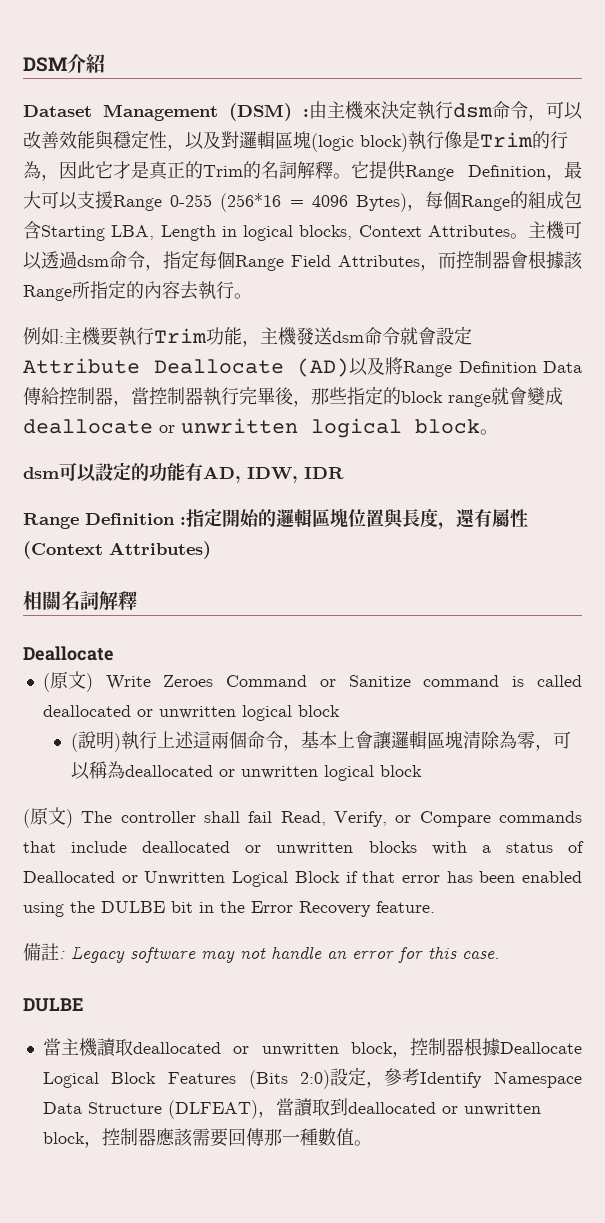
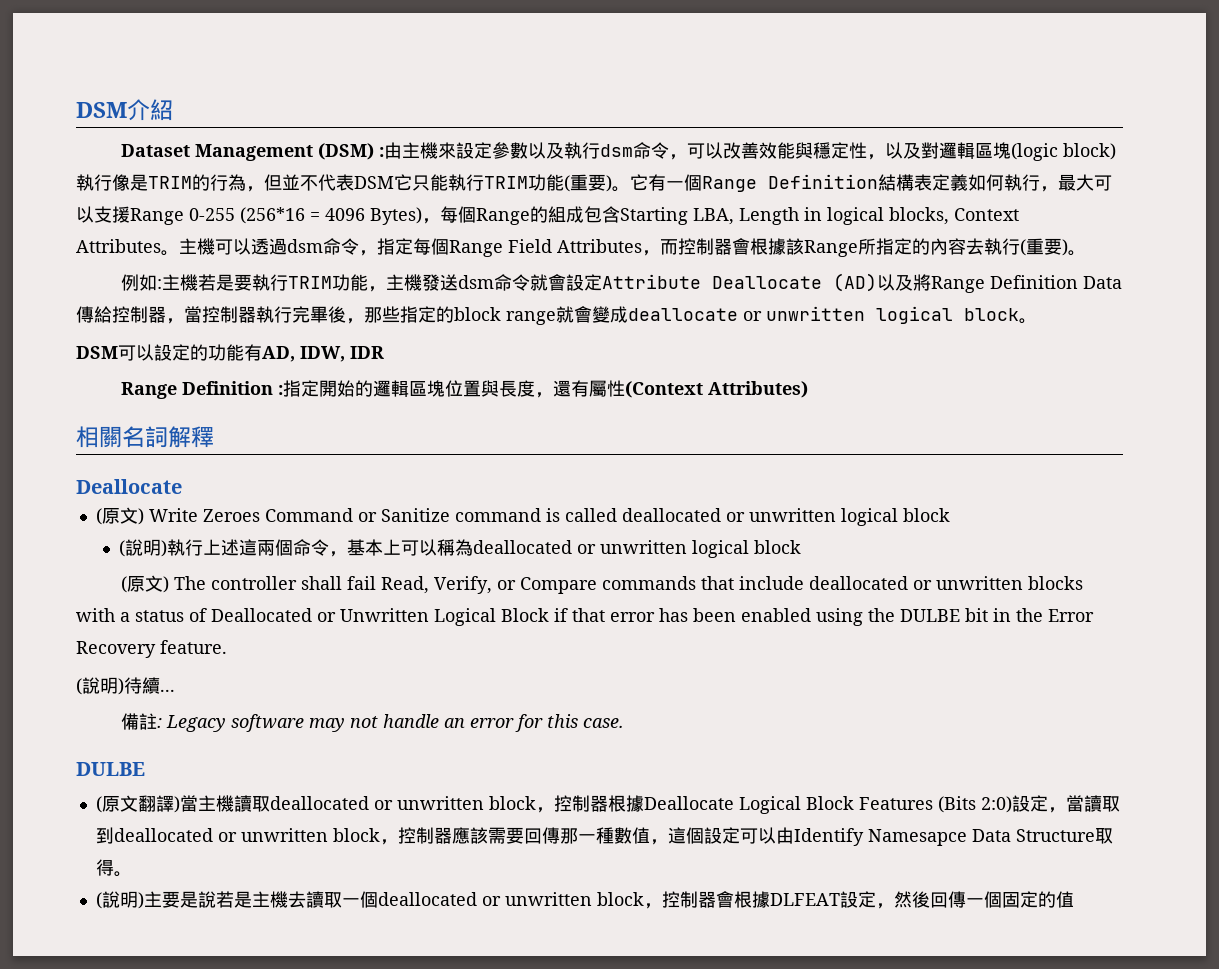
- Dataset Management (DSM) :由主機來決定執行dsm命令，可以改善效能與穩定性，以及對邏輯區塊(logic block)執行像是Trim的行為，因此它才是真正的Trim的名詞解釋。它提供Range Definition，最大可以支援Range 0-255 (256*16 = 4096 Bytes)，每個Range的組成包含Starting LBA, Length in logical blocks, Context Attributes。
+ Dataset Management (DSM) :由主機來設定參數以及執行dsm命令，可以改善效能與穩定性，以及對邏輯區塊(logic block)執行像是TRIM的行為，但並不代表DSM它只能執行TRIM功能(重要)。它有一個Range Definition結構表定義如何執行，最大可以支援Range 0-255 (256*16 = 4096 Bytes)，每個Range的組成包含Starting LBA, Length in logical blocks, Context Attributes。
- 主機可以透過dsm命令，指定每個Range Field Attributes，而控制器會根據該Range所指定的內容去執行。
+ 主機可以透過dsm命令，指定每個Range Field Attributes，而控制器會根據該Range所指定的內容去執行(重要)。
- 例如:主機要執行Trim功能，主機發送dsm命令就會設定Attribute Deallocate (AD)以及將Range Definition Data傳給控制器，當控制器執行完畢後，那些指定的block range就會變成deallocate or unwritten logical block。
+ 例如:主機若是要執行TRIM功能，主機發送dsm命令就會設定Attribute Deallocate (AD)以及將Range Definition Data傳給控制器，當控制器執行完畢後，那些指定的block range就會變成deallocate or unwritten logical block。
- dsm可以設定的功能有AD, IDW, IDR
+ DSM可以設定的功能有AD, IDW, IDR
- (說明)執行上述這兩個命令，基本上會讓邏輯區塊清除為零，可以稱為deallocated or unwritten logical block
+ (說明)執行上述這兩個命令，基本上可以稱為deallocated or unwritten logical block
+ (說明)待續...
- 當主機讀取deallocated or unwritten block，控制器根據Deallocate Logical Block Features (Bits 2:0)設定，參考Identify Namespace Data Structure (DLFEAT)，當讀取到deallocated or unwritten block，控制器應該需要回傳那一種數值。
+ (原文翻譯)當主機讀取deallocated or unwritten block，控制器根據Deallocate Logical Block Features (Bits 2:0)設定，當讀取到deallocated or unwritten block，控制器應該需要回傳那一種數值，這個設定可以由Identify Namesapce Data Structure取得。
+ (說明)主要是說若是主機去讀取一個deallocated or unwritten block，控制器會根據DLFEAT設定，然後回傳一個固定的值

